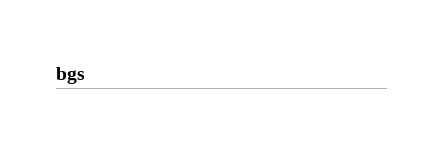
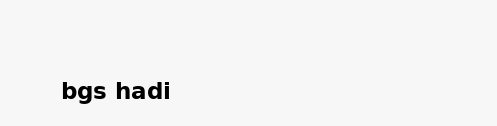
- bgs
+ bgs hadi

